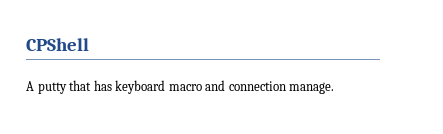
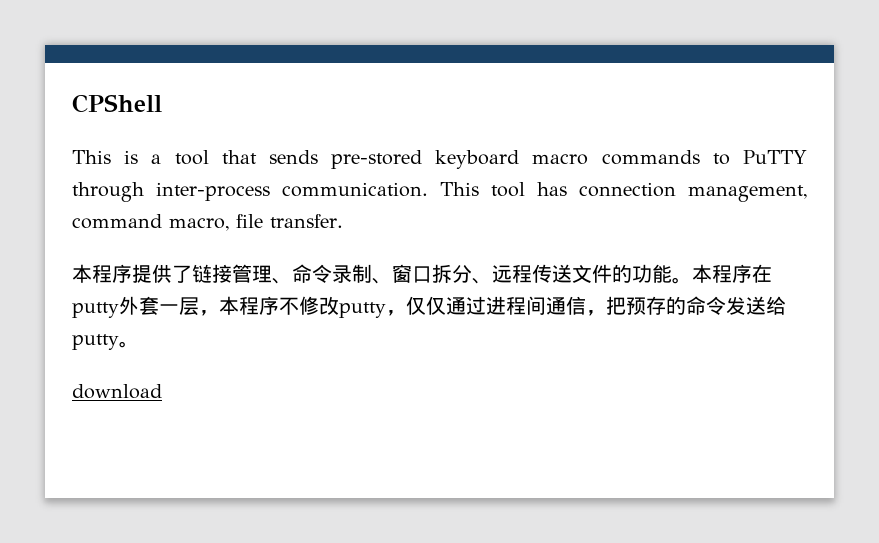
- A putty that has keyboard macro and connection manage.
+ This is a tool that sends pre-stored keyboard macro commands to PuTTY through inter-process communication. This tool has connection management, command macro, file transfer.
+ 本程序提供了链接管理、命令录制、窗口拆分、远程传送文件的功能。本程序在putty外套一层，本程序不修改putty，仅仅通过进程间通信，把预存的命令发送给putty。
+ download

